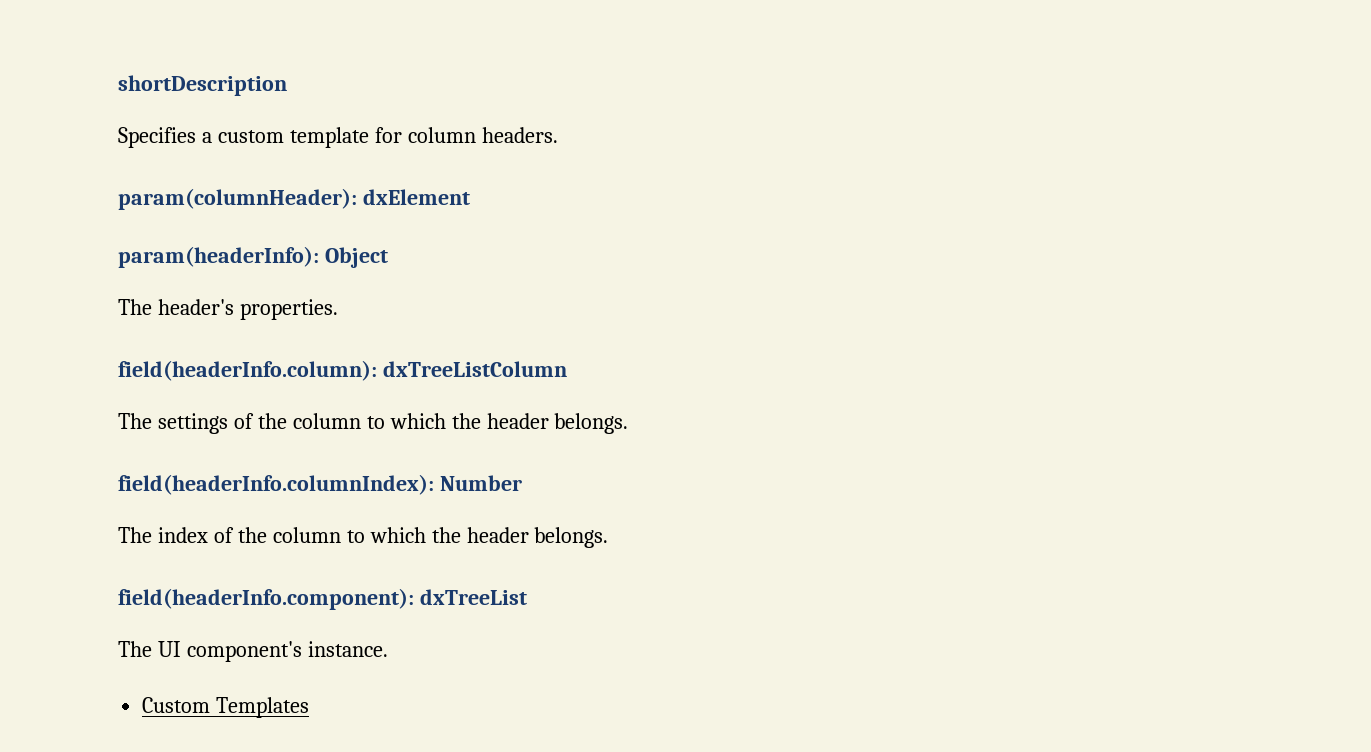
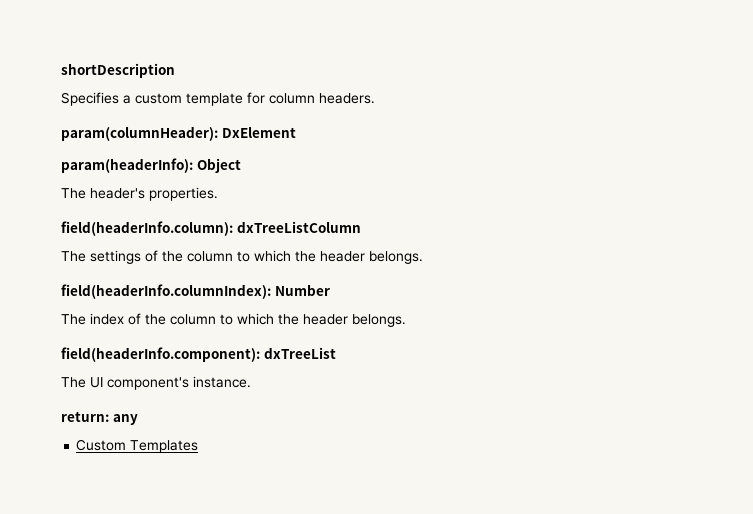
- param(columnHeader): dxElement
+ param(columnHeader): DxElement
+ return: any

